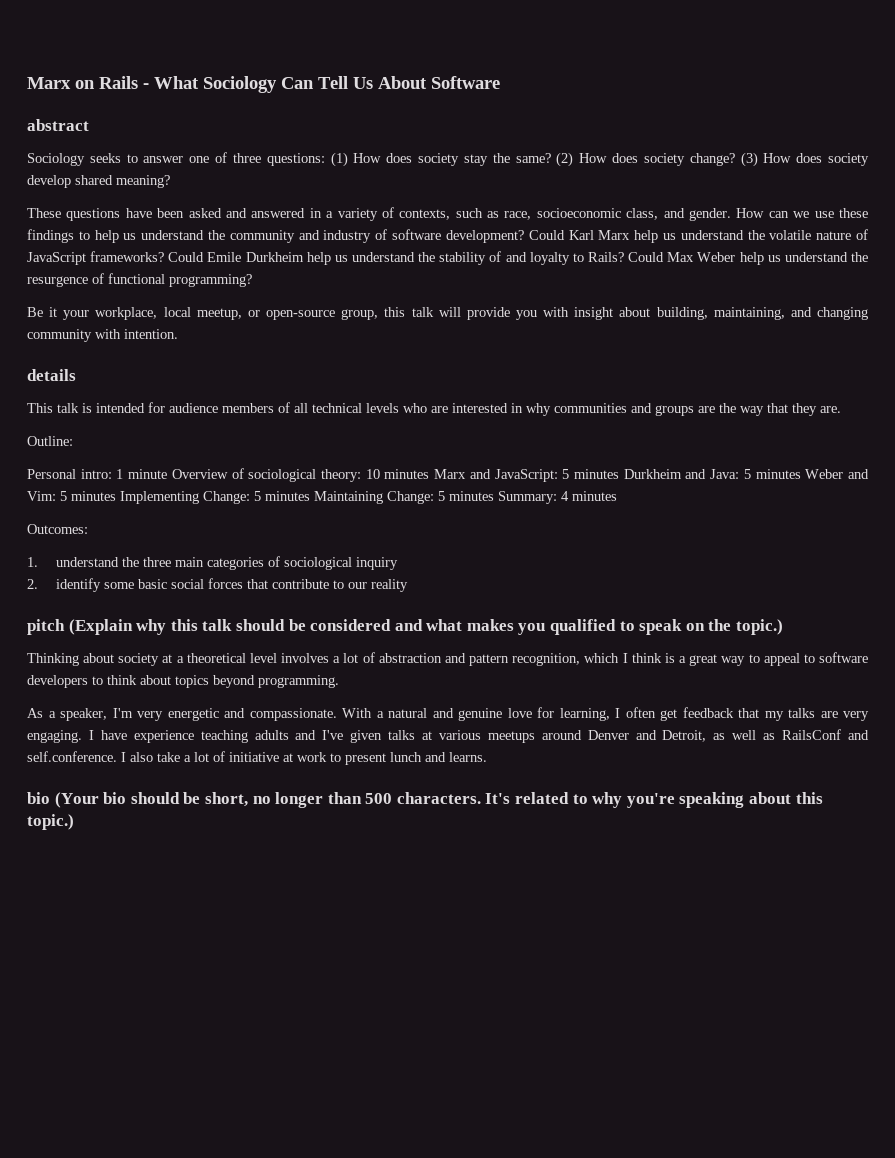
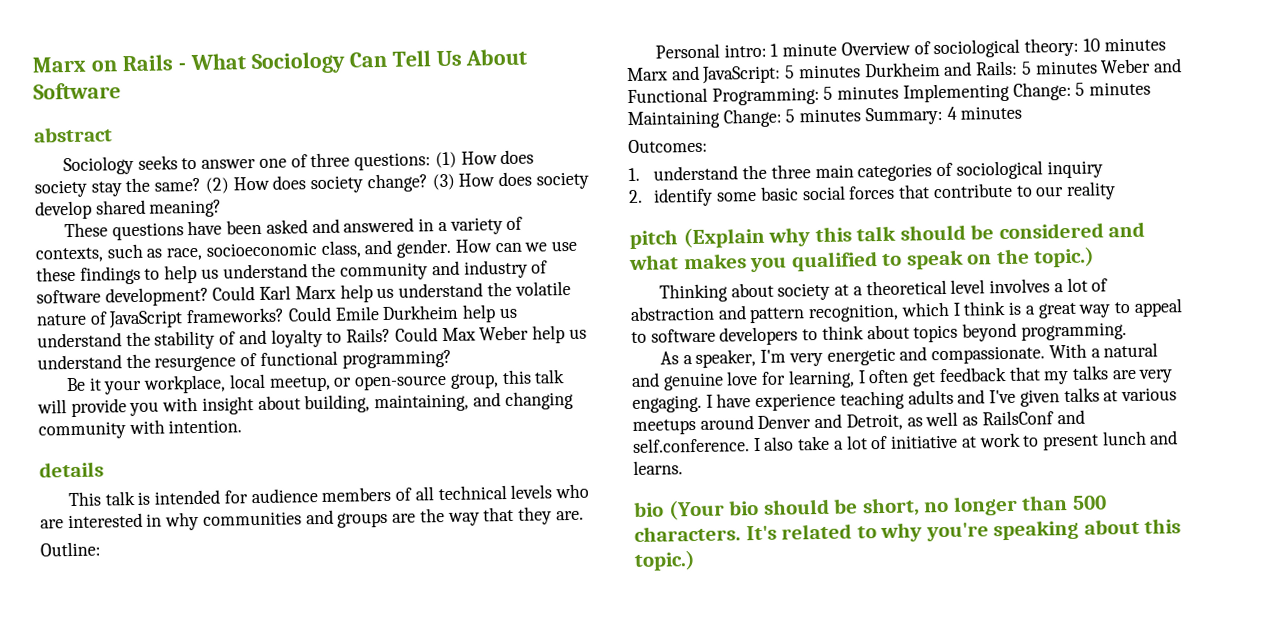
- Personal intro: 1 minute Overview of sociological theory: 10 minutes Marx and JavaScript: 5 minutes Durkheim and Java: 5 minutes Weber and Vim: 5 minutes Implementing Change: 5 minutes Maintaining Change: 5 minutes Summary: 4 minutes
+ Personal intro: 1 minute Overview of sociological theory: 10 minutes Marx and JavaScript: 5 minutes Durkheim and Rails: 5 minutes Weber and Functional Programming: 5 minutes Implementing Change: 5 minutes Maintaining Change: 5 minutes Summary: 4 minutes

